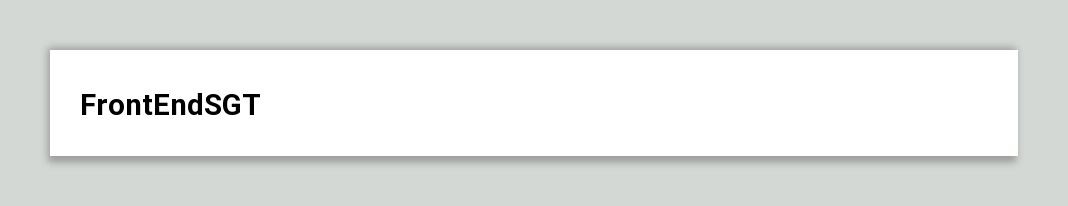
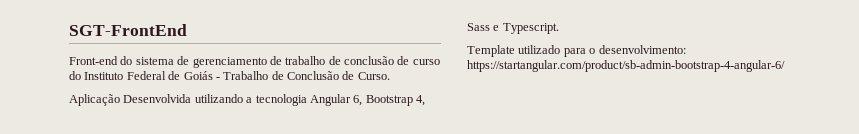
- FrontEndSGT
+ SGT-FrontEnd
+ Front-end do sistema de gerenciamento de trabalho de conclusão de curso do Instituto Federal de Goiás - Trabalho de Conclusão de Curso.
+ Aplicação Desenvolvida utilizando a tecnologia Angular 6, Bootstrap 4, Sass e Typescript.
+ Template utilizado para o desenvolvimento: https://startangular.com/product/sb-admin-bootstrap-4-angular-6/

